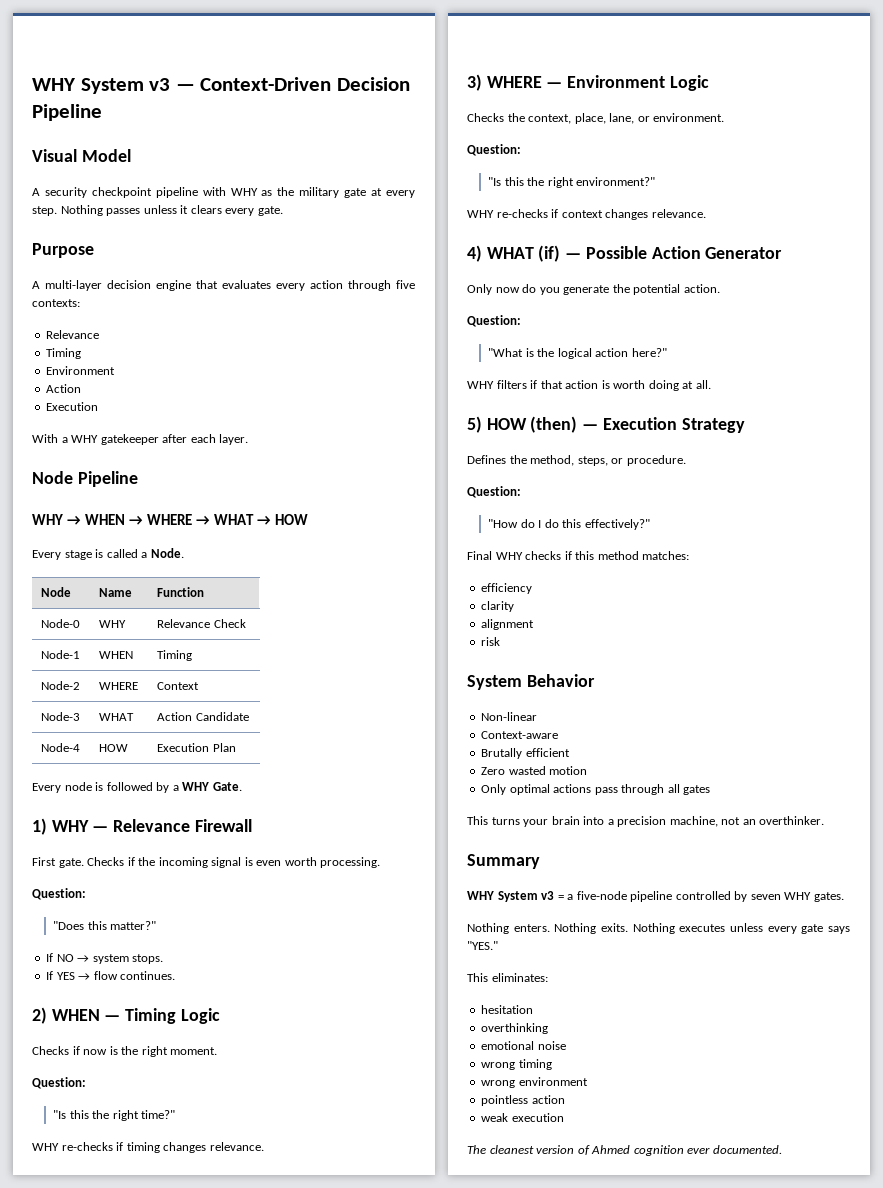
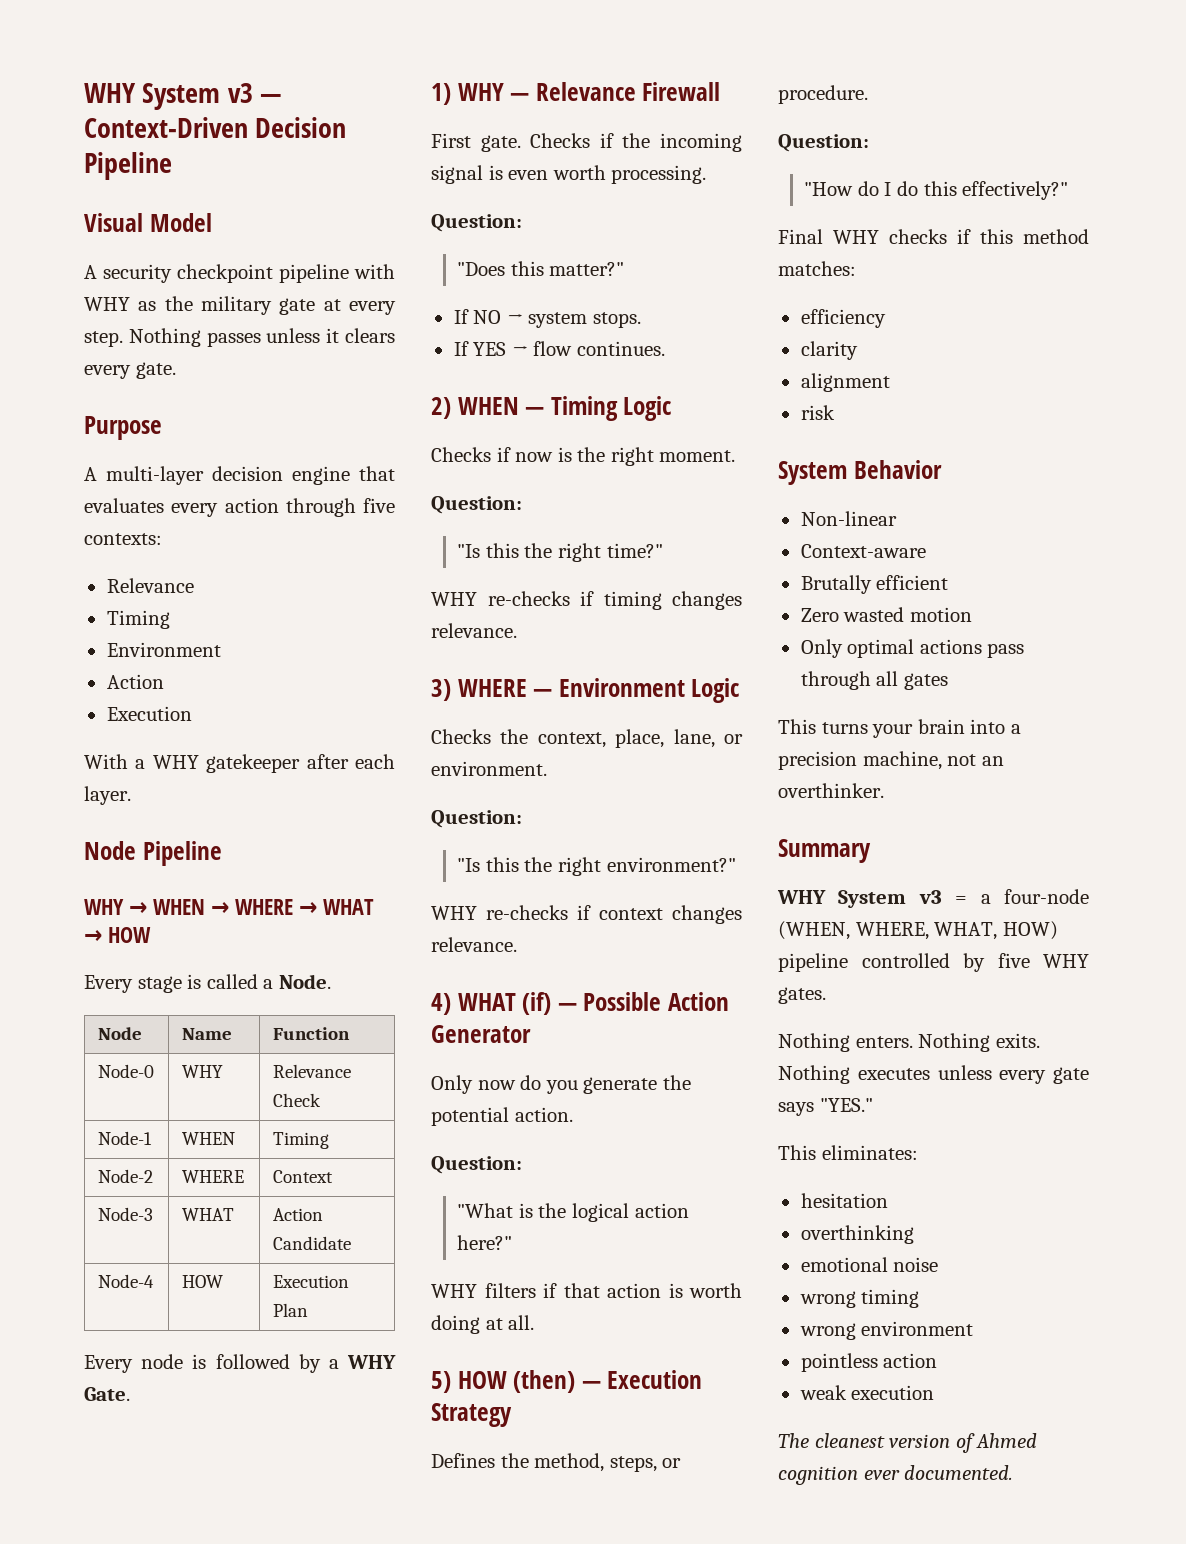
- WHY System v3 = a five-node pipeline controlled by seven WHY gates.
+ WHY System v3 = a four-node (WHEN, WHERE, WHAT, HOW) pipeline controlled by five WHY gates.

